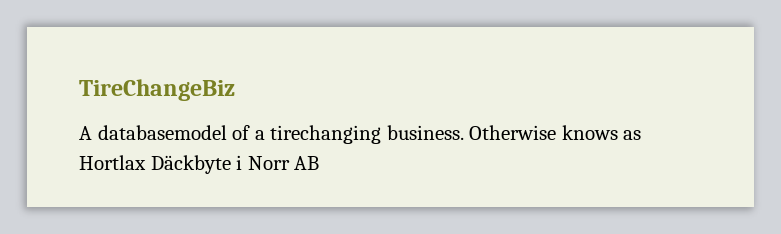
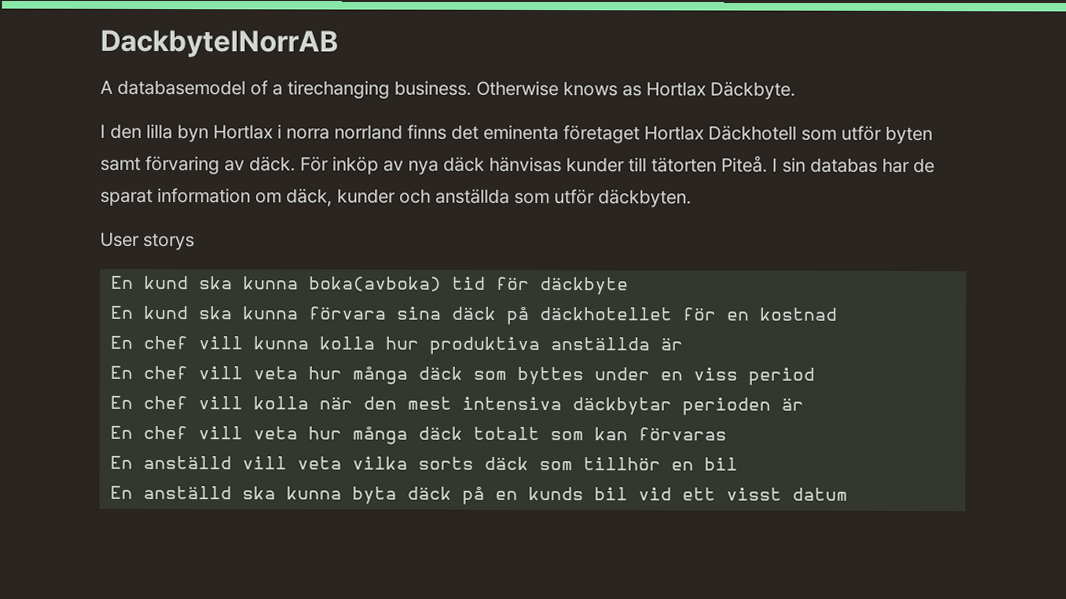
- TireChangeBiz
+ DackbyteINorrAB
- Otherwise knows as Hortlax Däckbyte i Norr AB
+ Otherwise knows as Hortlax Däckbyte.
+ I den lilla byn Hortlax i norra norrland finns det eminenta företaget Hortlax Däckhotell som utför byten samt förvaring av däck. För inköp av nya däck hänvisas kunder till tätorten Piteå. I sin databas har de sparat information om däck, kunder och anställda som utför däckbyten.
+ User storys
+ En kund ska kunna boka(avboka) tid för däckbyte
+ En kund ska kunna förvara sina däck på däckhotellet för en kostnad
+ En chef vill kunna kolla hur produktiva anställda är
+ En chef vill veta hur många däck som byttes under en viss period
+ En chef vill kolla när den mest intensiva däckbytar perioden är
+ En chef vill veta hur många däck totalt som kan förvaras
+ En anställd vill veta vilka sorts däck som tillhör en bil
+ En anställd ska kunna byta däck på en kunds bil vid ett visst datum

